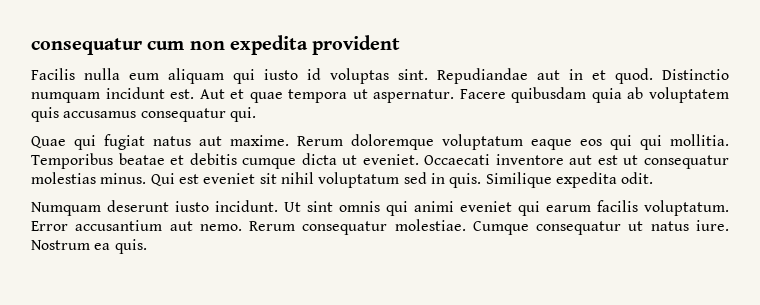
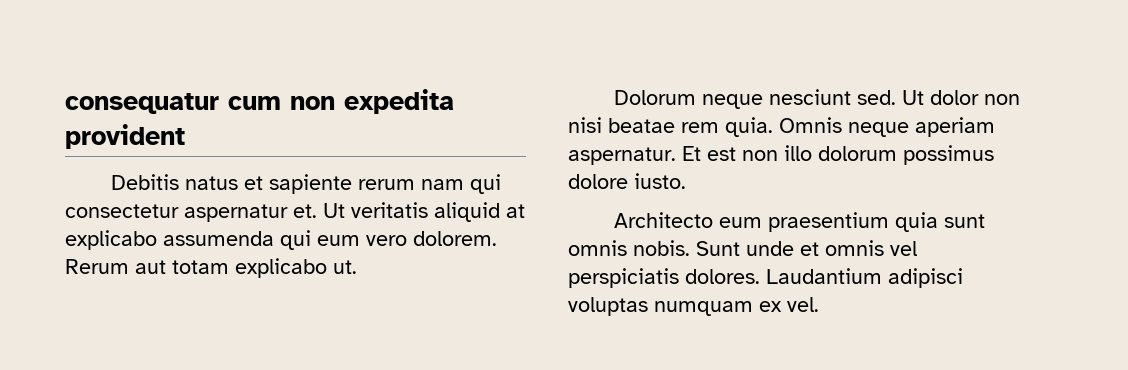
- Facilis nulla eum aliquam qui iusto id voluptas sint. Repudiandae aut in et quod. Distinctio numquam incidunt est. Aut et quae tempora ut aspernatur. Facere quibusdam quia ab voluptatem quis accusamus consequatur qui.
- Quae qui fugiat natus aut maxime. Rerum doloremque voluptatum eaque eos qui qui mollitia. Temporibus beatae et debitis cumque dicta ut eveniet. Occaecati inventore aut est ut consequatur molestias minus. Qui est eveniet sit nihil voluptatum sed in quis. Similique expedita odit.
- Numquam deserunt iusto incidunt. Ut sint omnis qui animi eveniet qui earum facilis voluptatum. Error accusantium aut nemo. Rerum consequatur molestiae. Cumque consequatur ut natus iure. Nostrum ea quis.
+ Debitis natus et sapiente rerum nam qui consectetur aspernatur et. Ut veritatis aliquid at explicabo assumenda qui eum vero dolorem. Rerum aut totam explicabo ut.
+ Dolorum neque nesciunt sed. Ut dolor non nisi beatae rem quia. Omnis neque aperiam aspernatur. Et est non illo dolorum possimus dolore iusto.
+ Architecto eum praesentium quia sunt omnis nobis. Sunt unde et omnis vel perspiciatis dolores. Laudantium adipisci voluptas numquam ex vel.

